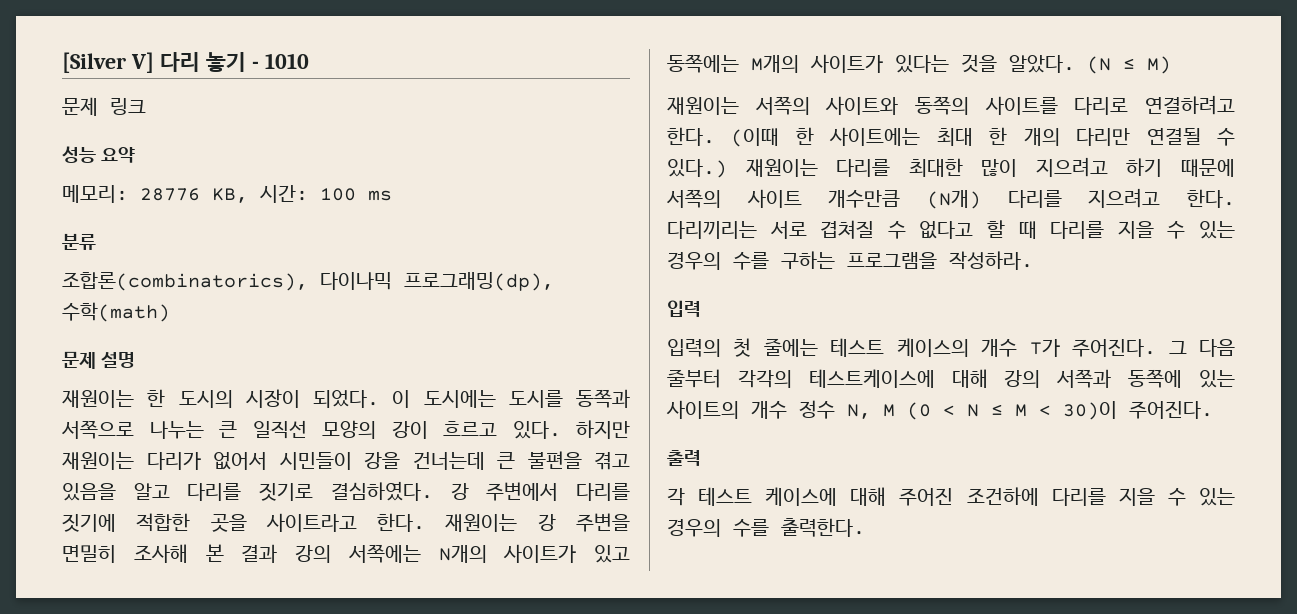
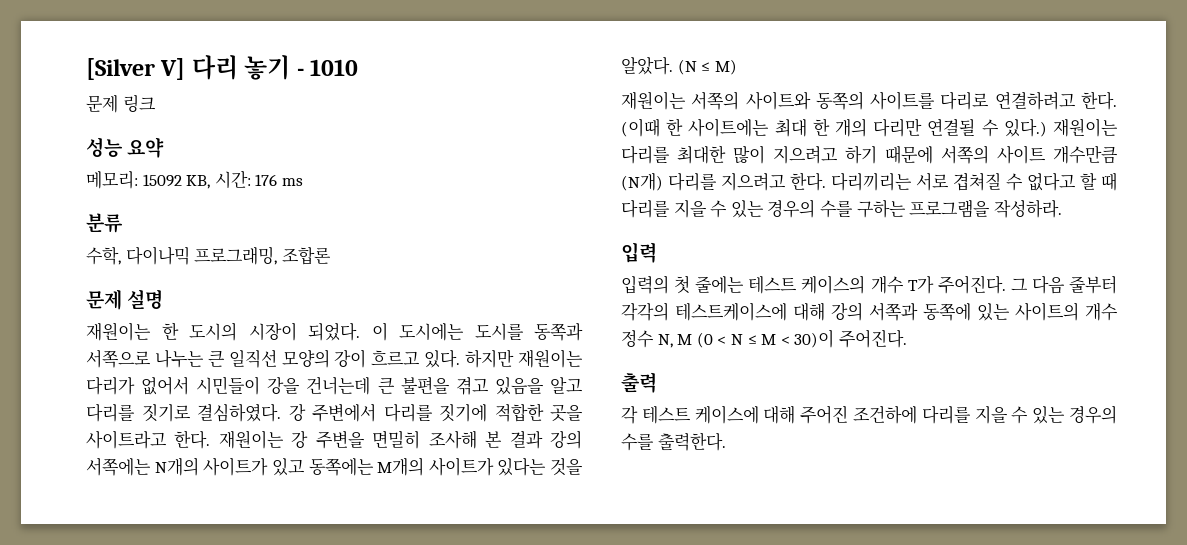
- 메모리: 28776 KB, 시간: 100 ms
+ 메모리: 15092 KB, 시간: 176 ms
- 조합론(combinatorics), 다이나믹 프로그래밍(dp), 수학(math)
+ 수학, 다이나믹 프로그래밍, 조합론

